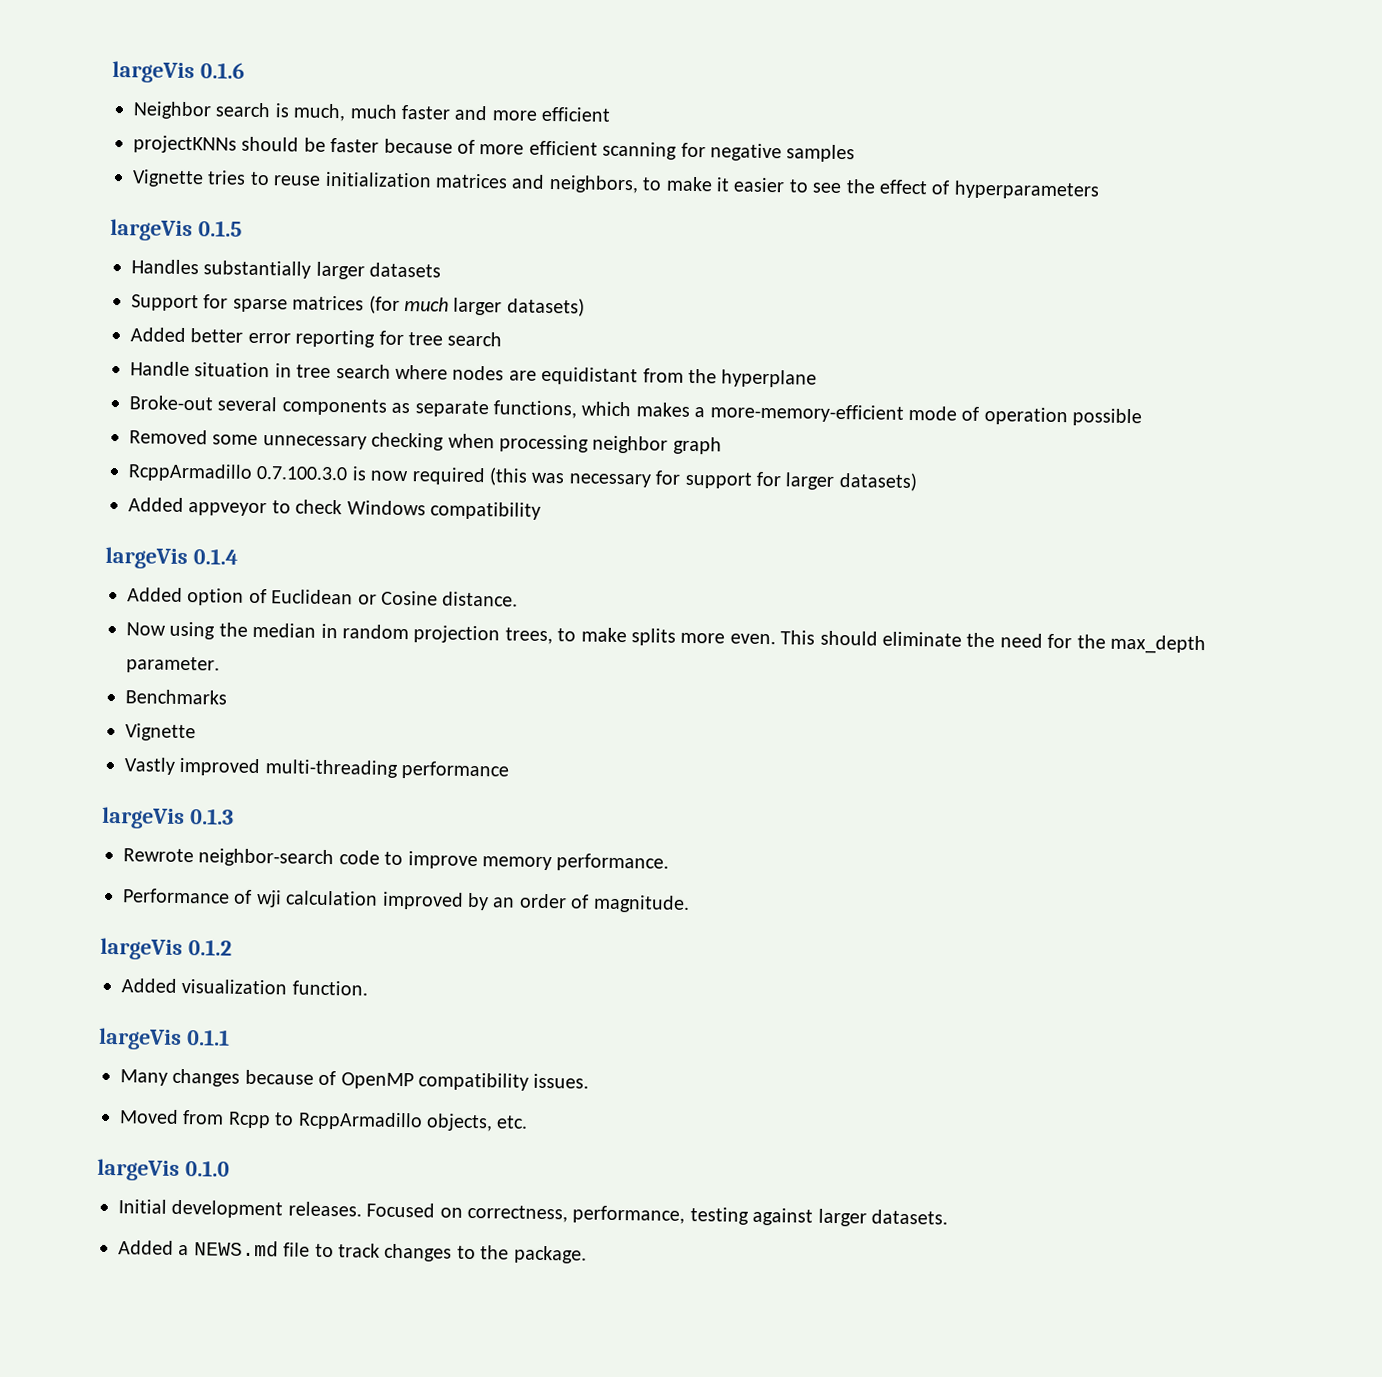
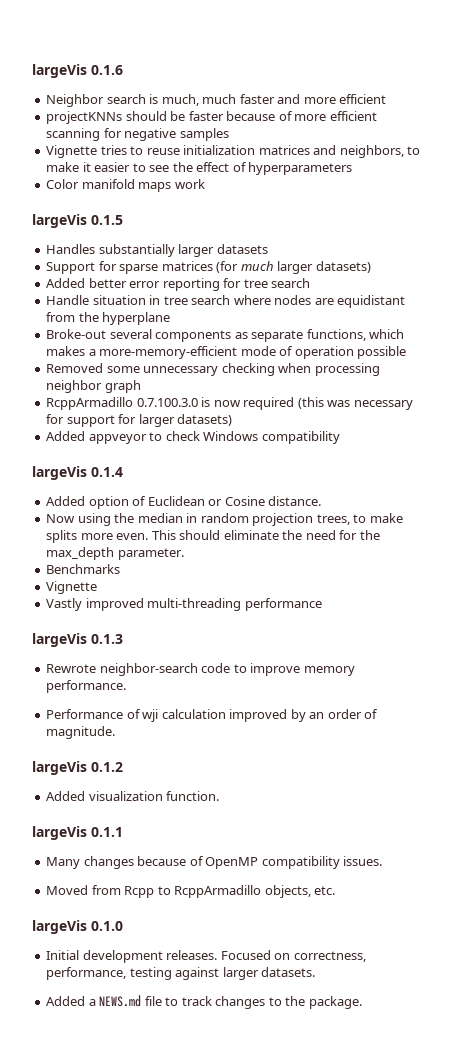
+ Color manifold maps work

